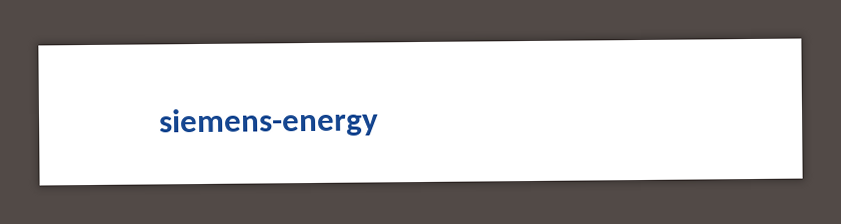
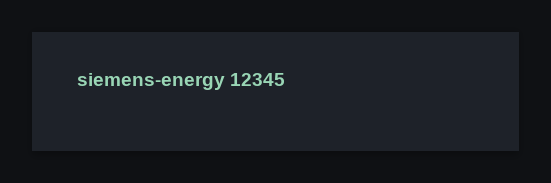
- siemens-energy
+ siemens-energy 12345

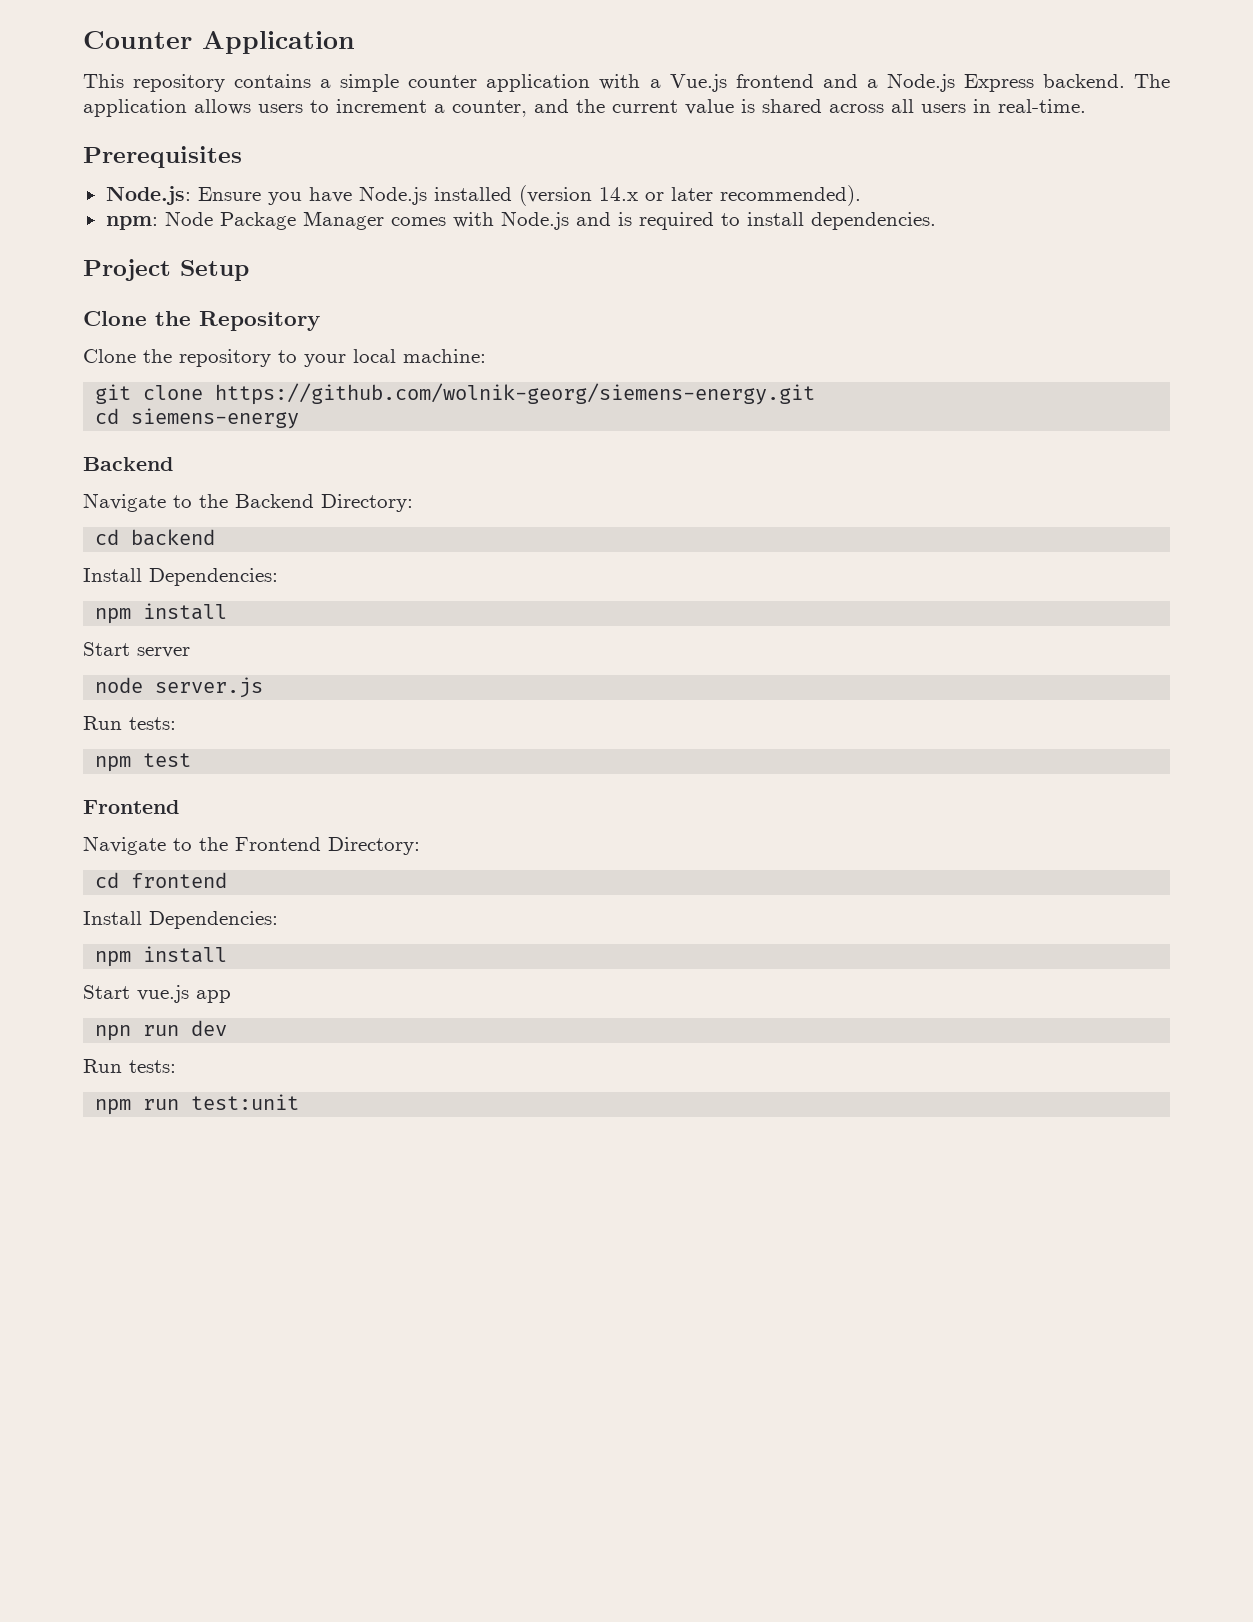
- siemens-energy 12345
+ Counter Application
+ This repository contains a simple counter application with a Vue.js frontend and a Node.js Express backend. The application allows users to increment a counter, and the current value is shared across all users in real-time.
+ Prerequisites
+ Node.js: Ensure you have Node.js installed (version 14.x or later recommended).
+ npm: Node Package Manager comes with Node.js and is required to install dependencies.
+ Project Setup
+ Clone the Repository
+ Clone the repository to your local machine:
+ git clone https://github.com/wolnik-georg/siemens-energy.git
+ cd siemens-energy
+ Backend
+ Navigate to the Backend Directory:
+ cd backend
+ Install Dependencies:
+ npm install
+ Start server
+ node server.js
+ Run tests:
+ npm test
+ Frontend
+ Navigate to the Frontend Directory:
+ cd frontend
+ Install Dependencies:
+ npm install
+ Start vue.js app
+ npn run dev
+ Run tests:
+ npm run test:unit

